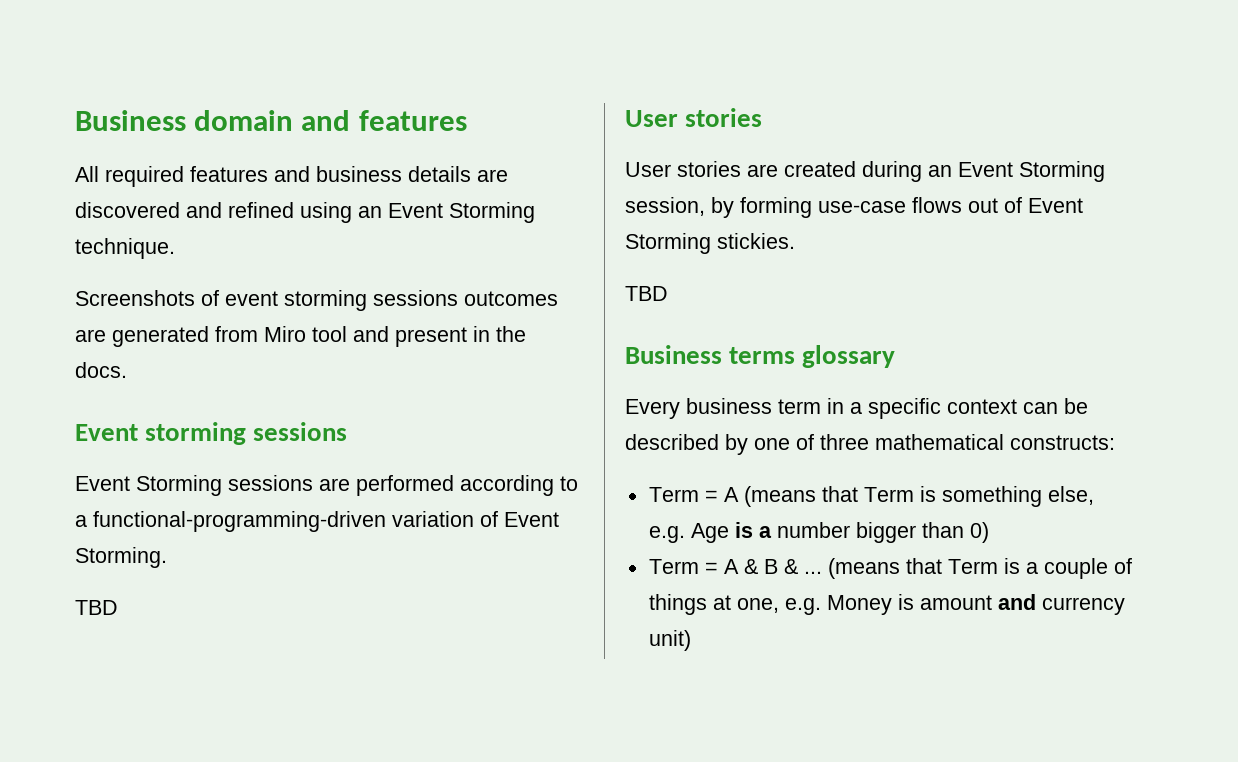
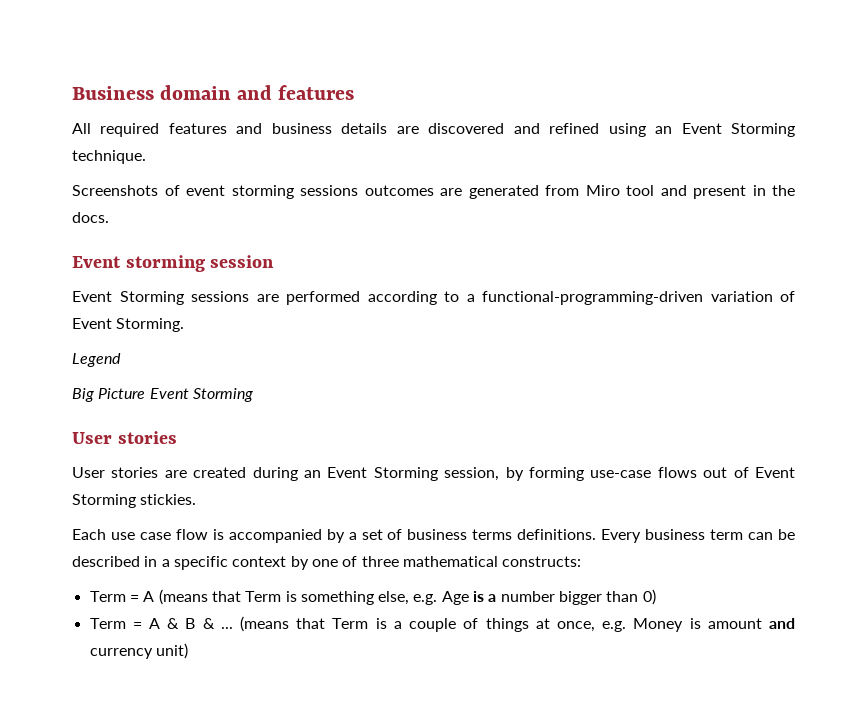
- Event storming sessions
+ Event storming session
  Event Storming sessions are performed according to a functional-programming-driven variation of Event Storming.
- TBD
+ Legend
+ Big Picture Event Storming
  User stories are created during an Event Storming session, by forming use-case flows out of Event Storming stickies.
- TBD
- Business terms glossary
- Every business term in a specific context can be described by one of three mathematical constructs:
+ Each use case flow is accompanied by a set of business terms definitions. Every business term can be described in a specific context by one of three mathematical constructs:
- (means that Term is a couple of things at one, e.g. Money is amount and currency unit)
+ (means that Term is a couple of things at once, e.g. Money is amount and currency unit)

